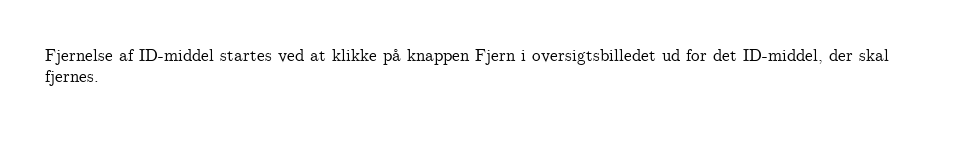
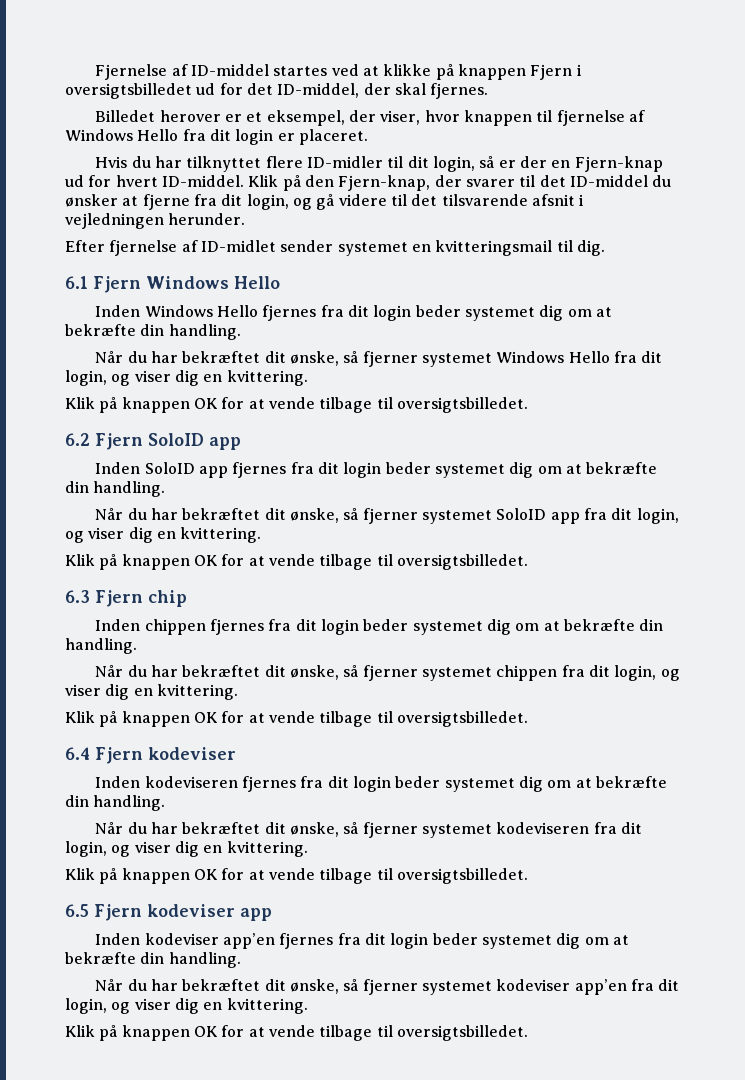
+ Billedet herover er et eksempel, der viser, hvor knappen til fjernelse af Windows Hello fra dit login er placeret.
+ Hvis du har tilknyttet flere ID-midler til dit login, så er der en Fjern-knap ud for hvert ID-middel. Klik på den Fjern-knap, der svarer til det ID-middel du ønsker at fjerne fra dit login, og gå videre til det tilsvarende afsnit i vejledningen herunder.
+ Efter fjernelse af ID-midlet sender systemet en kvitteringsmail til dig.
+ 6.1 Fjern Windows Hello
+ Inden Windows Hello fjernes fra dit login beder systemet dig om at bekræfte din handling.
+ Når du har bekræftet dit ønske, så fjerner systemet Windows Hello fra dit login, og viser dig en kvittering.
+ Klik på knappen OK for at vende tilbage til oversigtsbilledet.
+ 6.2 Fjern SoloID app
+ Inden SoloID app fjernes fra dit login beder systemet dig om at bekræfte din handling.
+ Når du har bekræftet dit ønske, så fjerner systemet SoloID app fra dit login, og viser dig en kvittering.
+ Klik på knappen OK for at vende tilbage til oversigtsbilledet.
+ 6.3 Fjern chip
+ Inden chippen fjernes fra dit login beder systemet dig om at bekræfte din handling.
+ Når du har bekræftet dit ønske, så fjerner systemet chippen fra dit login, og viser dig en kvittering.
+ Klik på knappen OK for at vende tilbage til oversigtsbilledet.
+ 6.4 Fjern kodeviser
+ Inden kodeviseren fjernes fra dit login beder systemet dig om at bekræfte din handling.
+ Når du har bekræftet dit ønske, så fjerner systemet kodeviseren fra dit login, og viser dig en kvittering.
+ Klik på knappen OK for at vende tilbage til oversigtsbilledet.
+ 6.5 Fjern kodeviser app
+ Inden kodeviser app’en fjernes fra dit login beder systemet dig om at bekræfte din handling.
+ Når du har bekræftet dit ønske, så fjerner systemet kodeviser app’en fra dit login, og viser dig en kvittering.
+ Klik på knappen OK for at vende tilbage til oversigtsbilledet.

